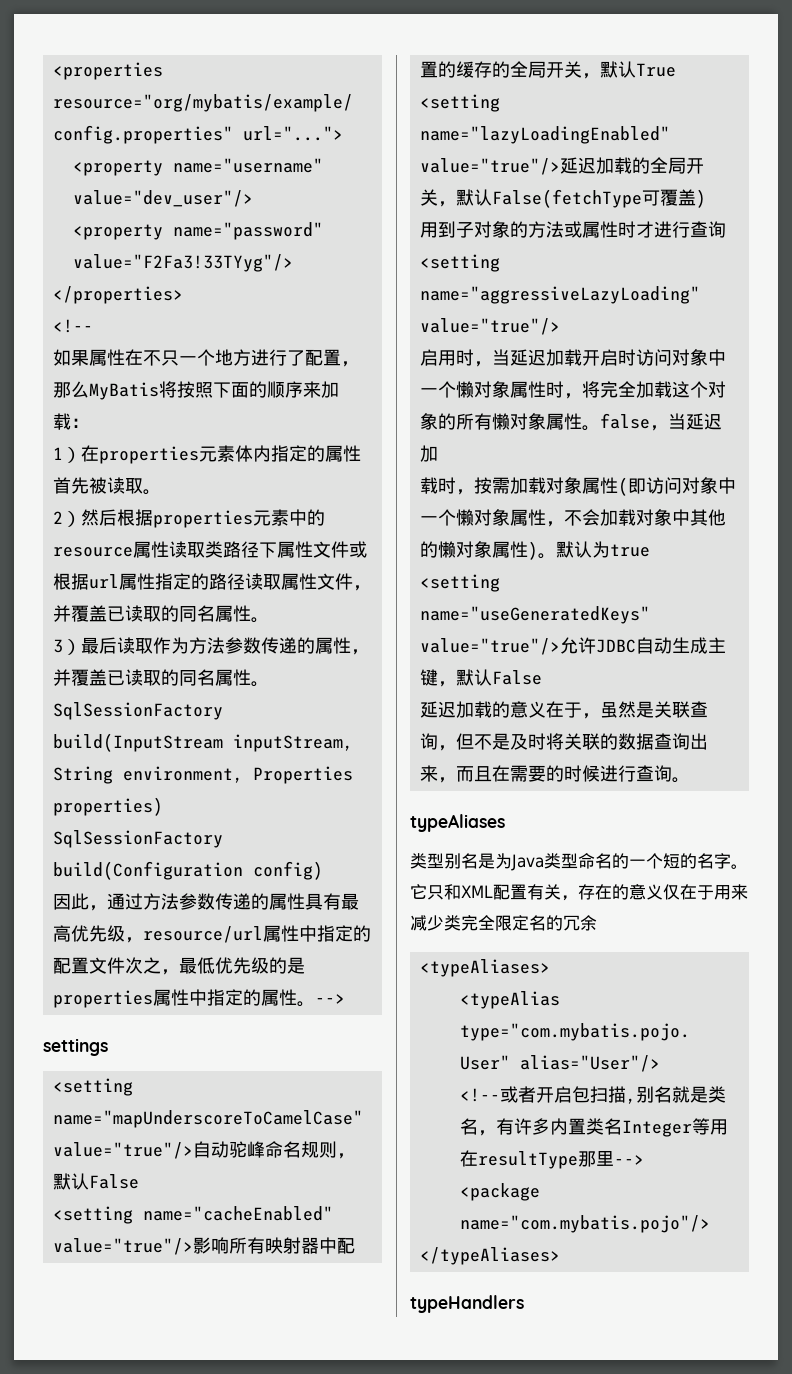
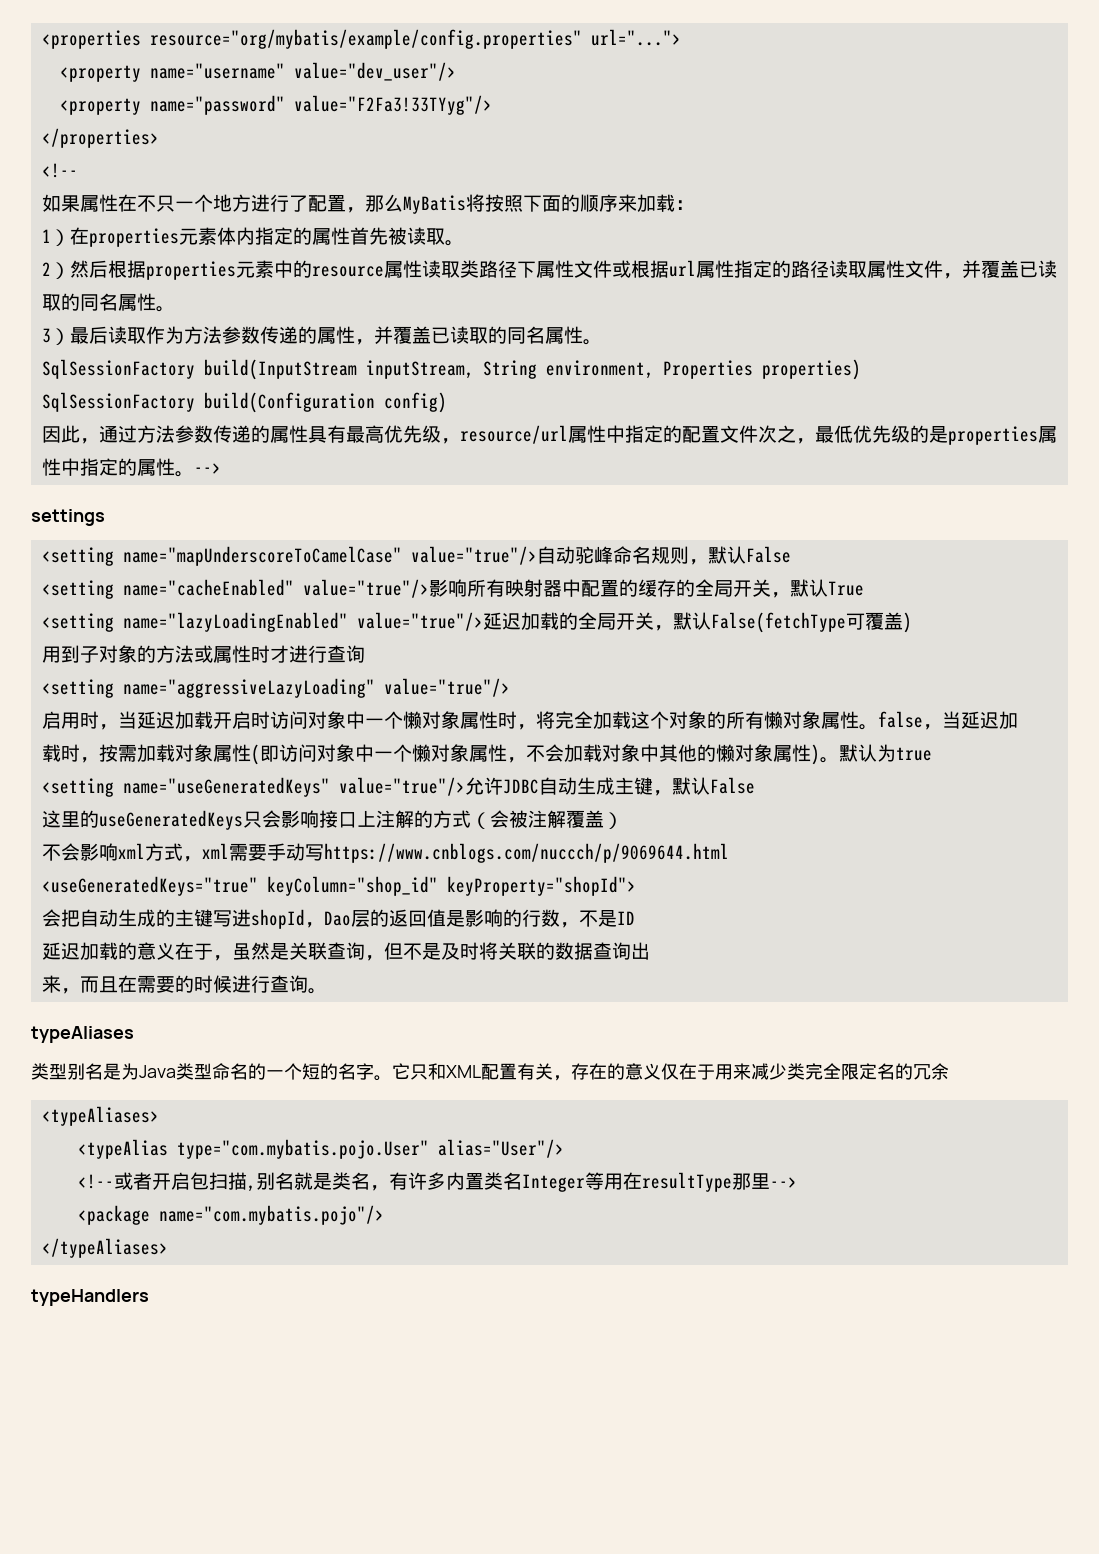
+ 这里的useGeneratedKeys只会影响接口上注解的方式（会被注解覆盖）
+ 不会影响xml方式，xml需要手动写https://www.cnblogs.com/nuccch/p/9069644.html
+ <useGeneratedKeys="true" keyColumn="shop_id" keyProperty="shopId">
+ 会把自动生成的主键写进shopId，Dao层的返回值是影响的行数，不是ID

